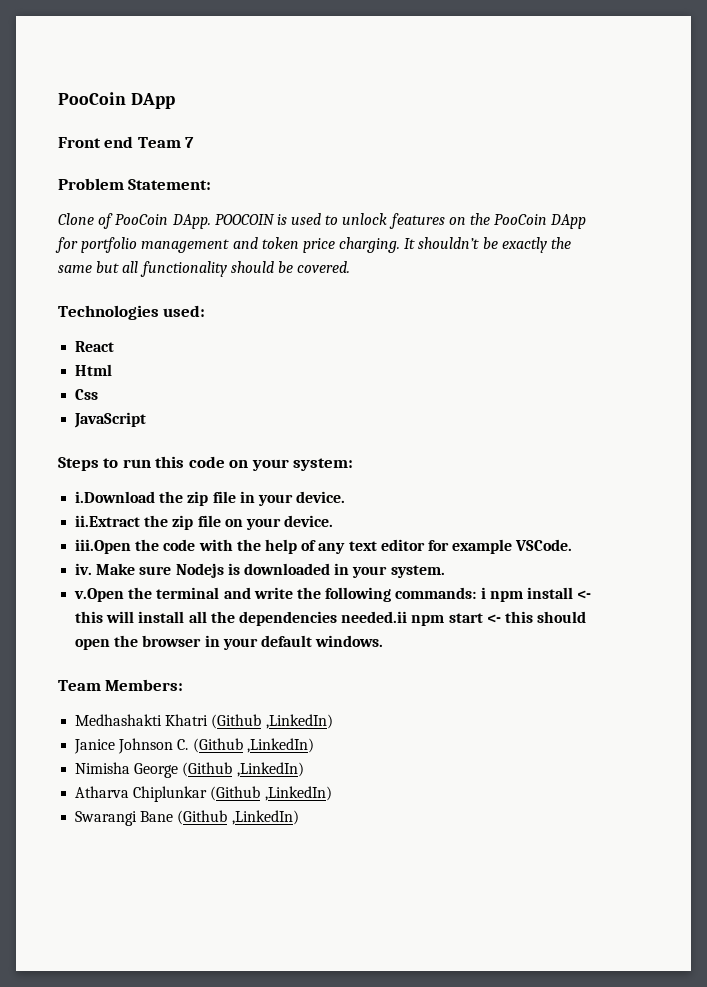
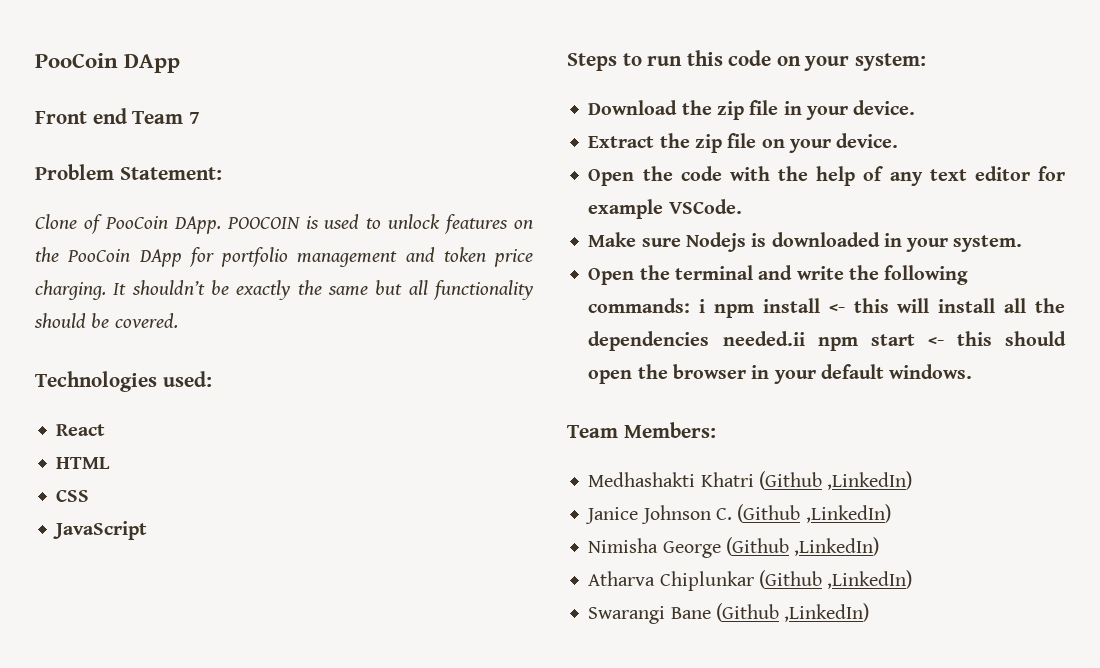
- Html
- Css
+ HTML
+ CSS
- i.Download the zip file in your device.
+ Download the zip file in your device.
- ii.Extract the zip file on your device.
+ Extract the zip file on your device.
- iii.Open the code with the help of any text editor for example VSCode.
+ Open the code with the help of any text editor for example VSCode.
- iv.
- v.Open the terminal and write the following commands: i npm install <- this will install all the dependencies needed.ii npm start <- this should open the browser in your default windows.
+ Open the terminal and write the following commands: i npm install <- this will install all the dependencies needed.ii npm start <- this should open the browser in your default windows.

